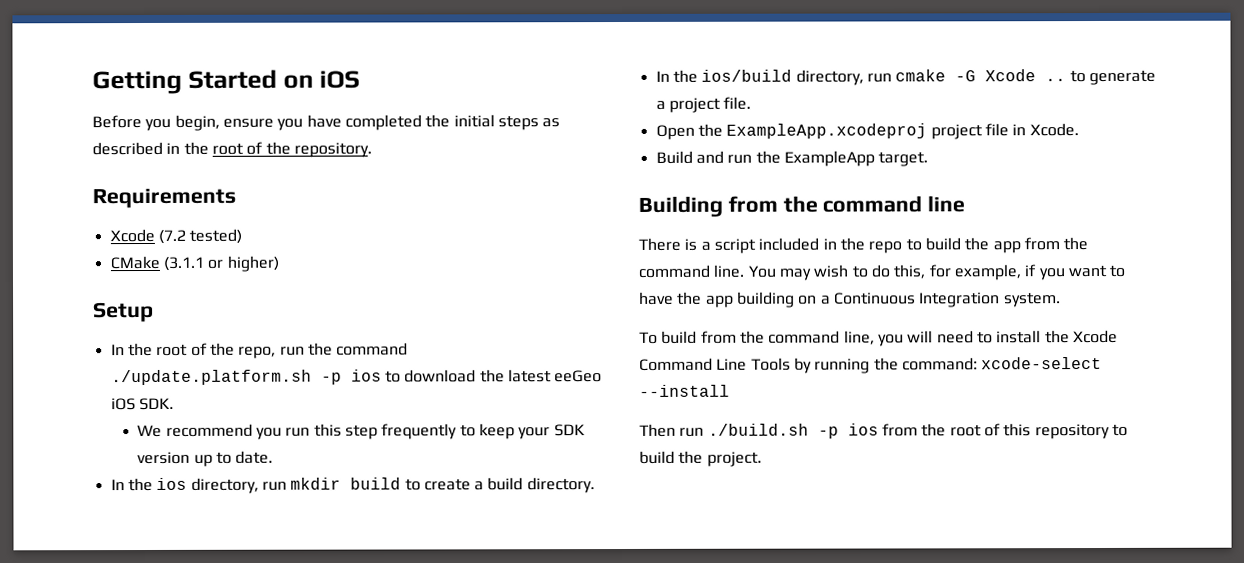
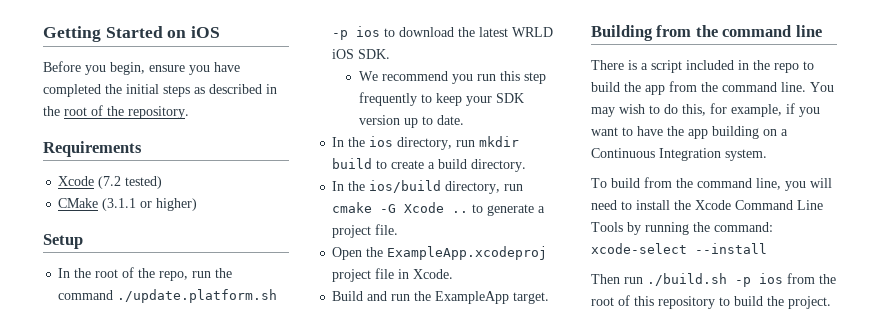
- In the root of the repo, run the command ./update.platform.sh -p ios to download the latest eeGeo iOS SDK.
+ In the root of the repo, run the command ./update.platform.sh -p ios to download the latest WRLD iOS SDK.

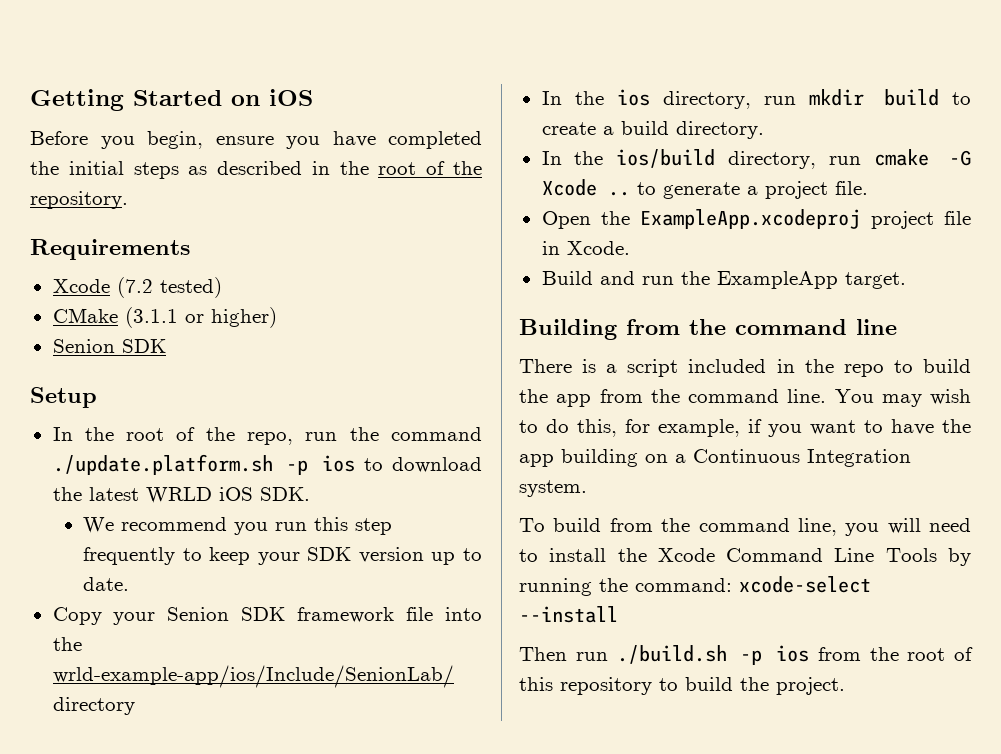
  CMake (3.1.1 or higher)
+ Senion SDK
+ Copy your Senion SDK framework file into the wrld-example-app/ios/Include/SenionLab/ directory

